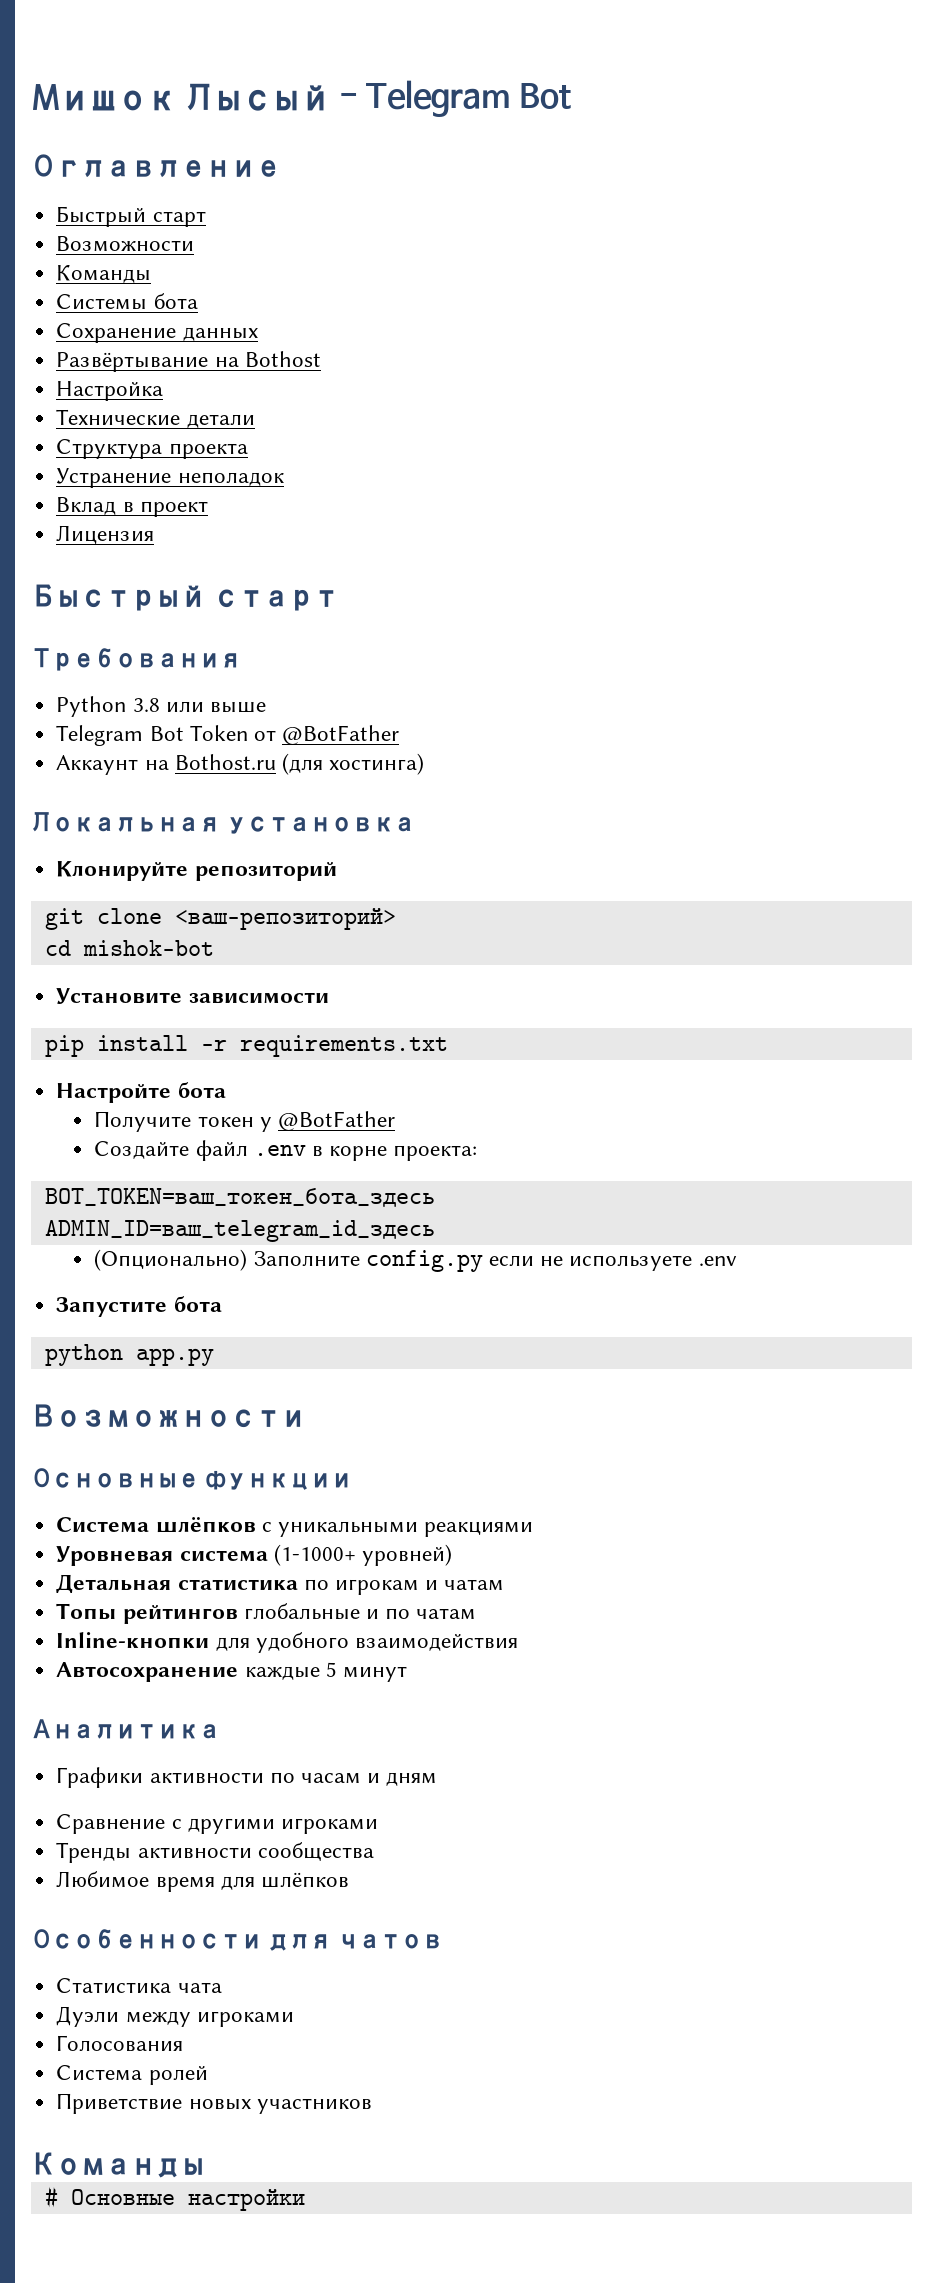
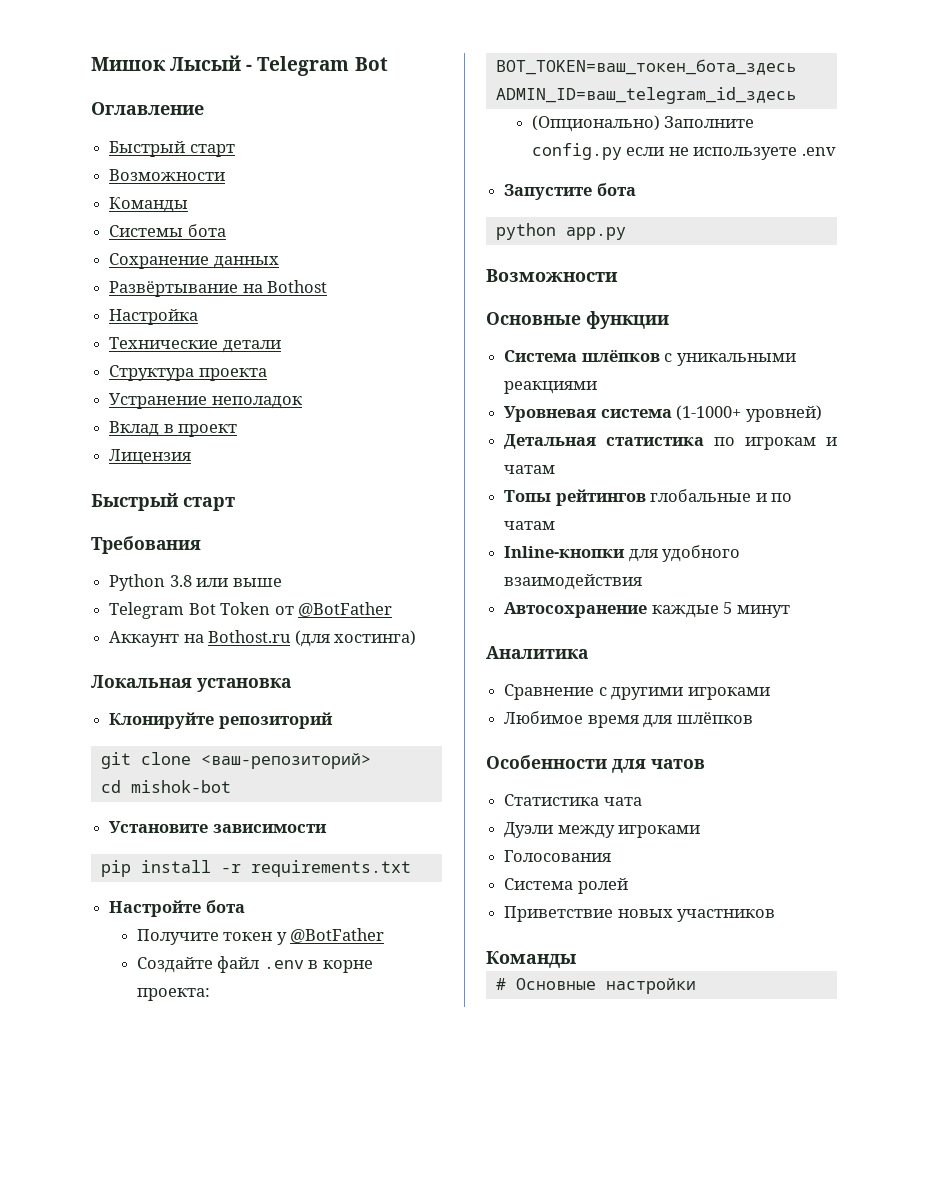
- Графики активности по часам и дням
- Тренды активности сообщества

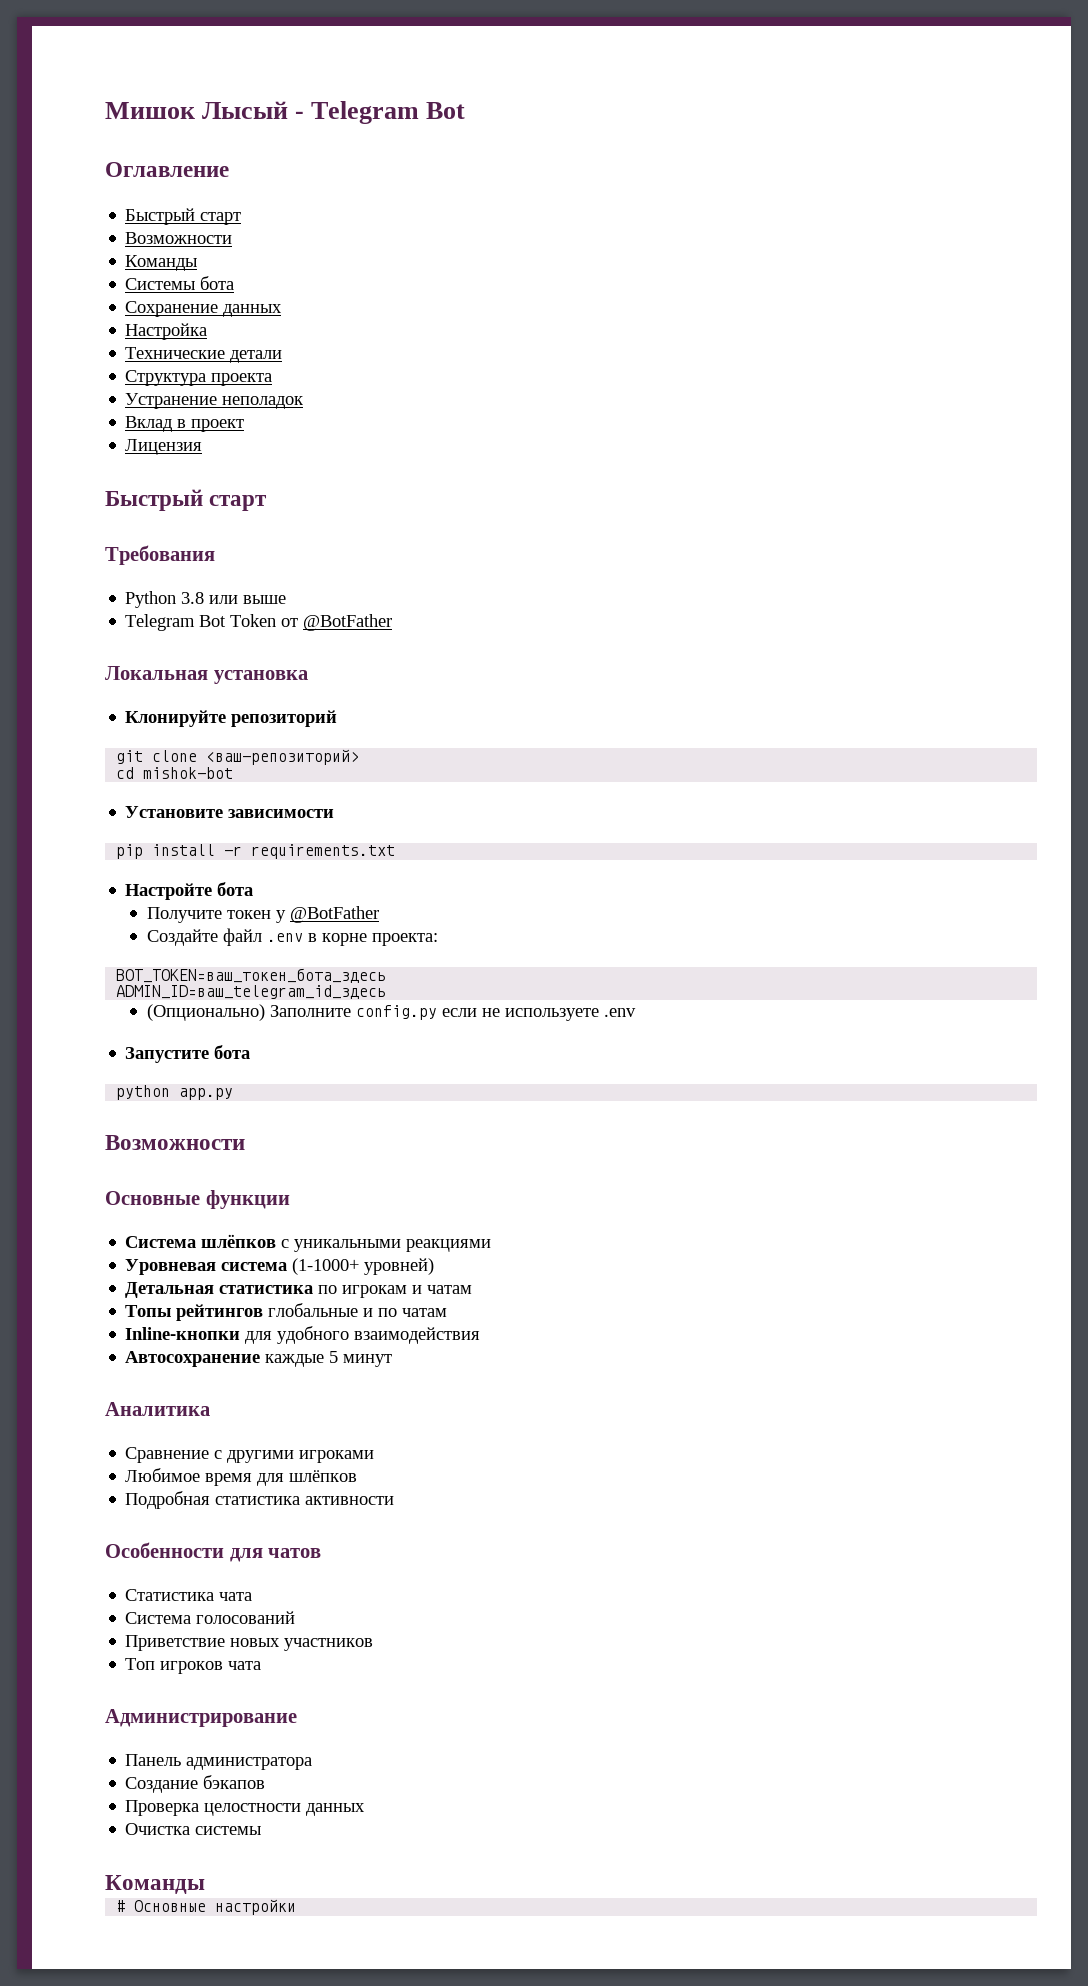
- Развёртывание на Bothost
- Аккаунт на Bothost.ru (для хостинга)
+ Подробная статистика активности
- Дуэли между игроками
- Голосования
- Система ролей
+ Система голосований
+ Топ игроков чата
+ Администрирование
+ Панель администратора
+ Создание бэкапов
+ Проверка целостности данных
+ Очистка системы

